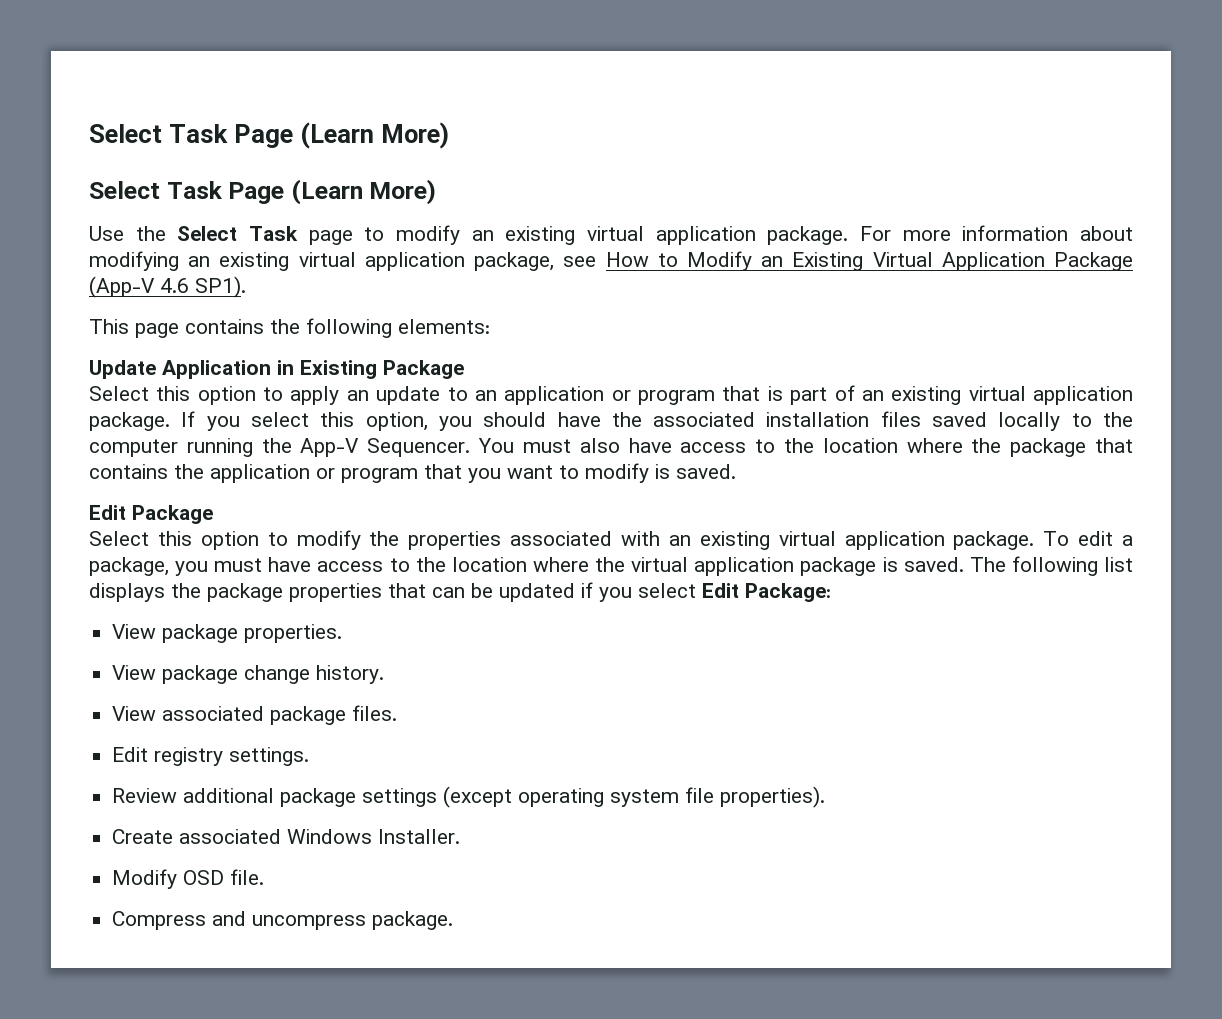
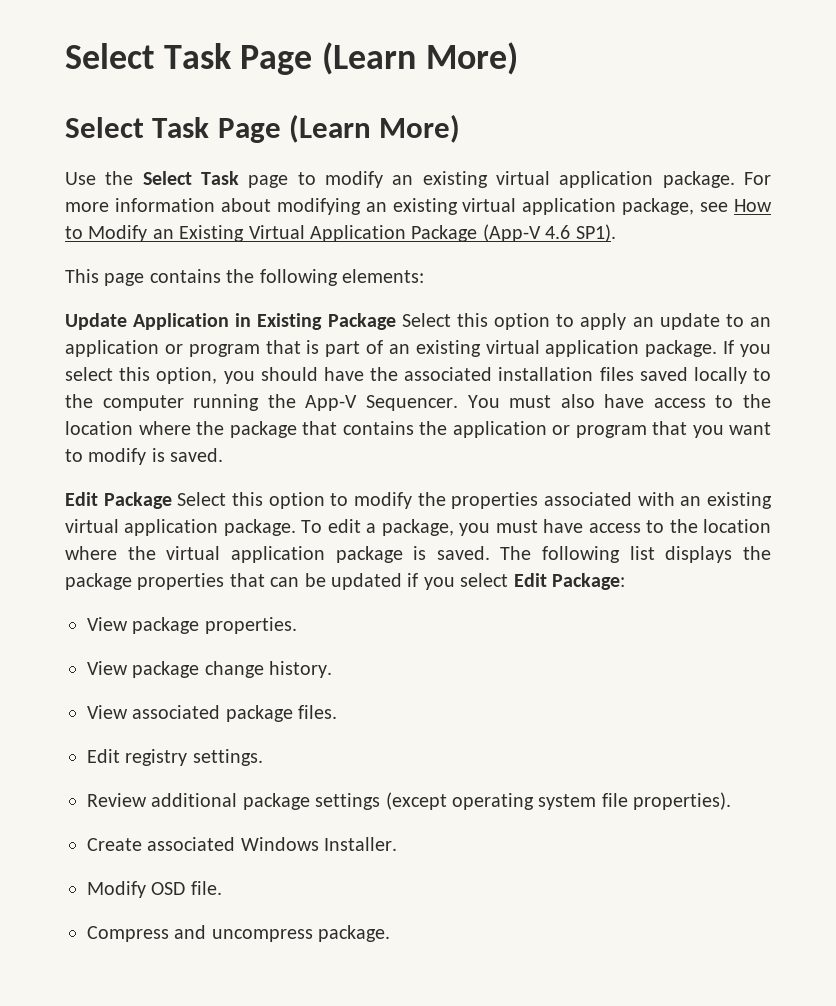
- Update Application in Existing Package
- Select this option to apply an update to an application or program that is part of an existing virtual application package.
+ Update Application in Existing Package Select this option to apply an update to an application or program that is part of an existing virtual application package.
- Edit Package
- Select this option to modify the properties associated with an existing virtual application package.
+ Edit Package Select this option to modify the properties associated with an existing virtual application package.

